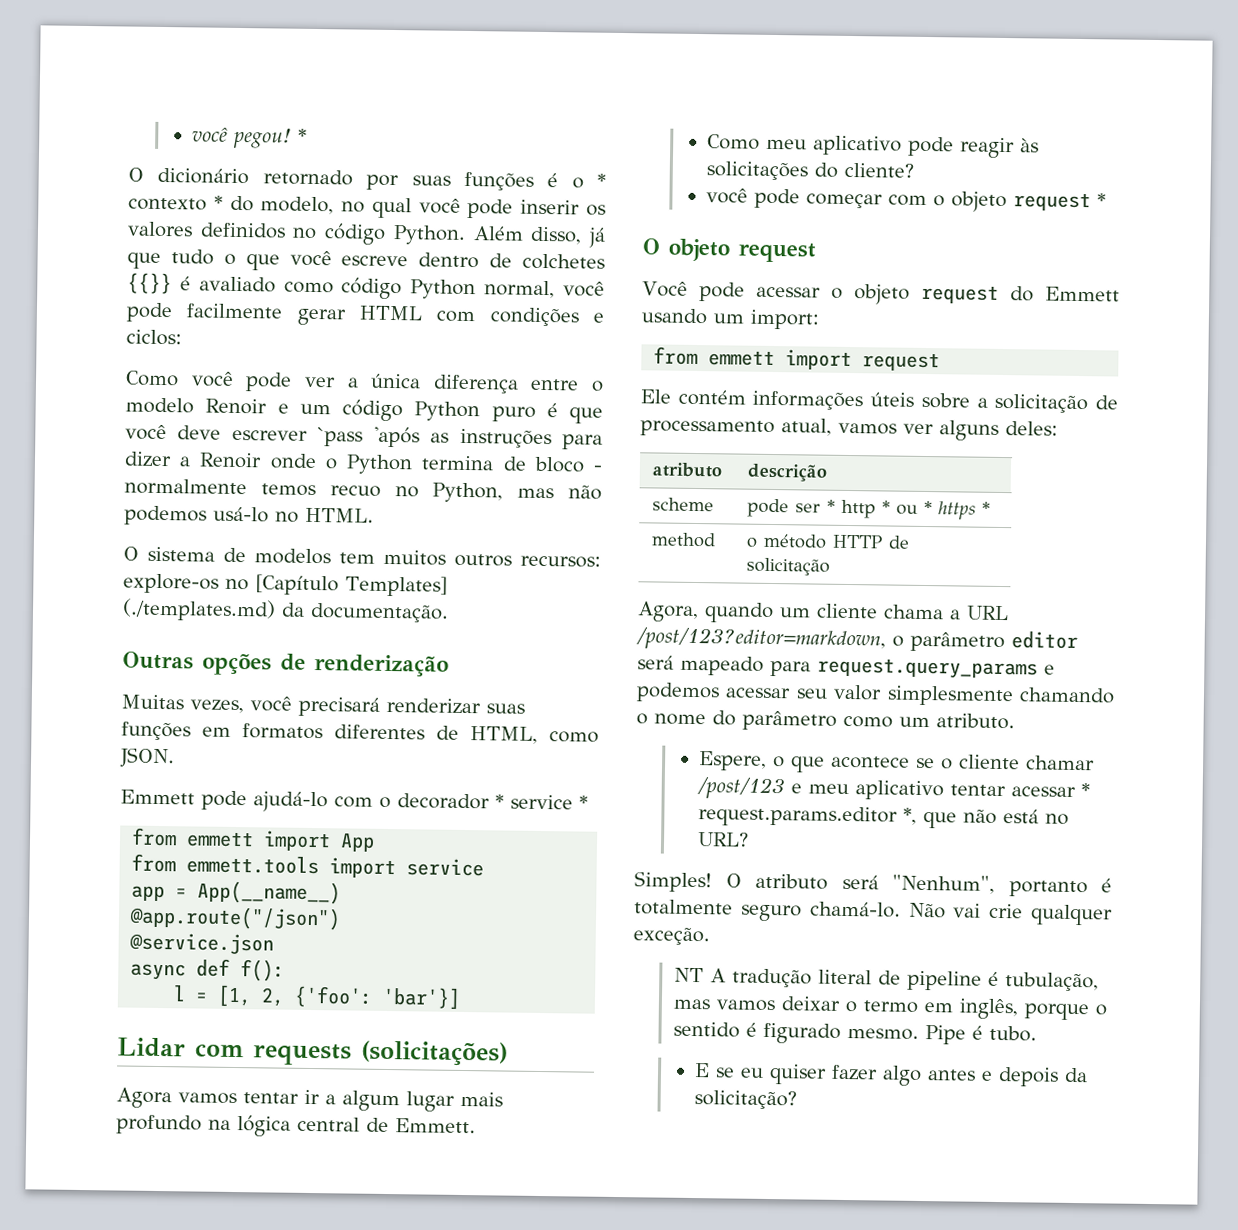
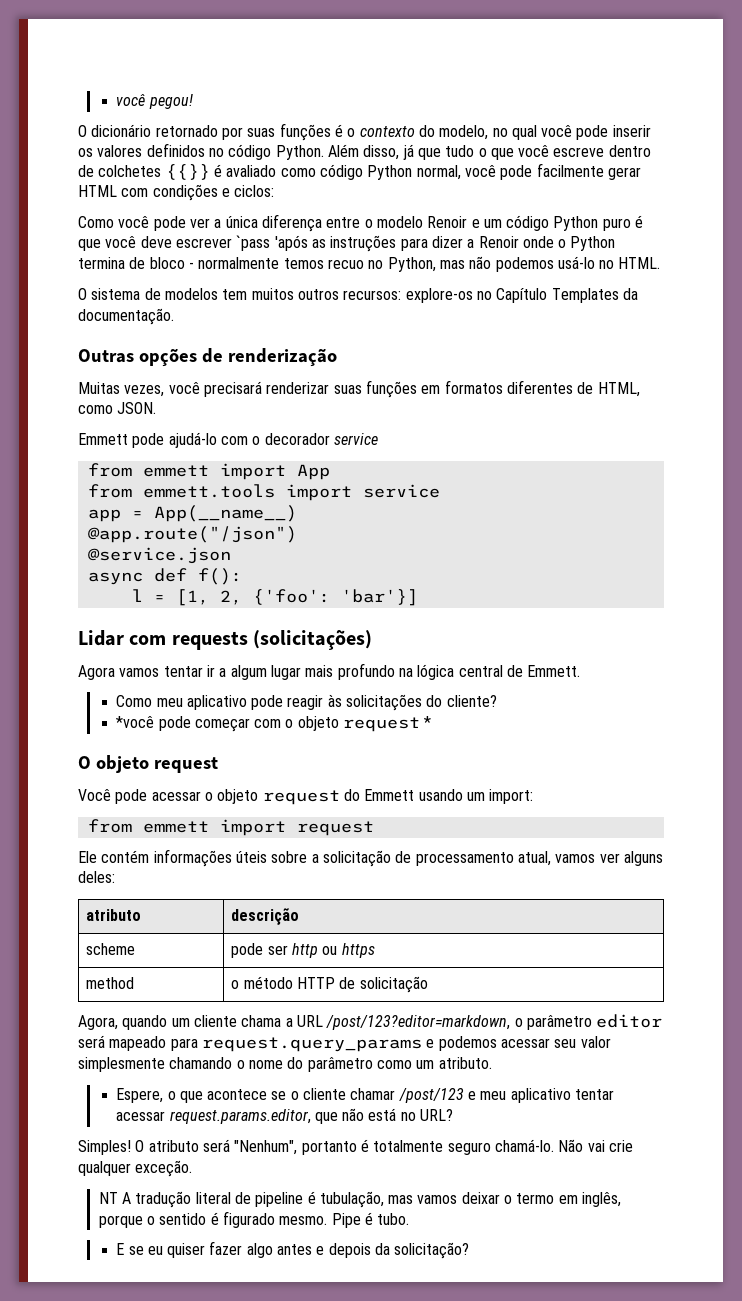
- você pegou! *
+ você pegou!
- O dicionário retornado por suas funções é o * contexto * do modelo, no qual você pode inserir os valores definidos no código Python.
+ O dicionário retornado por suas funções é o contexto do modelo, no qual você pode inserir os valores definidos no código Python.
- O sistema de modelos tem muitos outros recursos: explore-os no [Capítulo Templates] (./templates.md) da documentação.
+ O sistema de modelos tem muitos outros recursos: explore-os no Capítulo Templates da documentação.
- Emmett pode ajudá-lo com o decorador * service *
+ Emmett pode ajudá-lo com o decorador service
- você pode começar com o objeto request *
+ *você pode começar com o objeto request *
- scheme | pode ser * http * ou * https *
+ scheme | pode ser http ou https
- Espere, o que acontece se o cliente chamar /post/123 e meu aplicativo tentar acessar * request.params.editor *, que não está no URL?
+ Espere, o que acontece se o cliente chamar /post/123 e meu aplicativo tentar acessar request.params.editor, que não está no URL?

